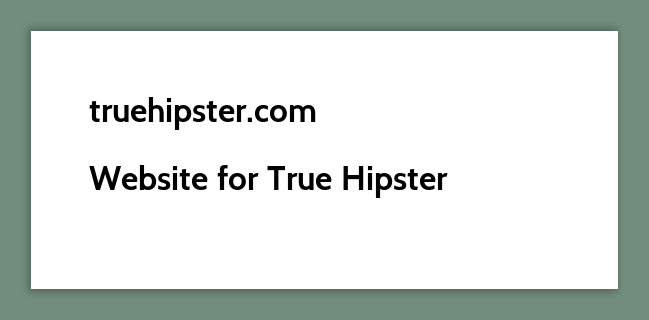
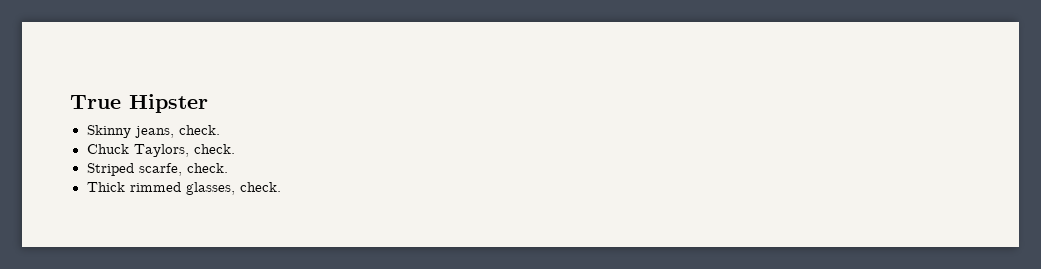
- truehipster.com
- Website for True Hipster
+ True Hipster
+ Skinny jeans, check.
+ Chuck Taylors, check.
+ Striped scarfe, check.
+ Thick rimmed glasses, check.

